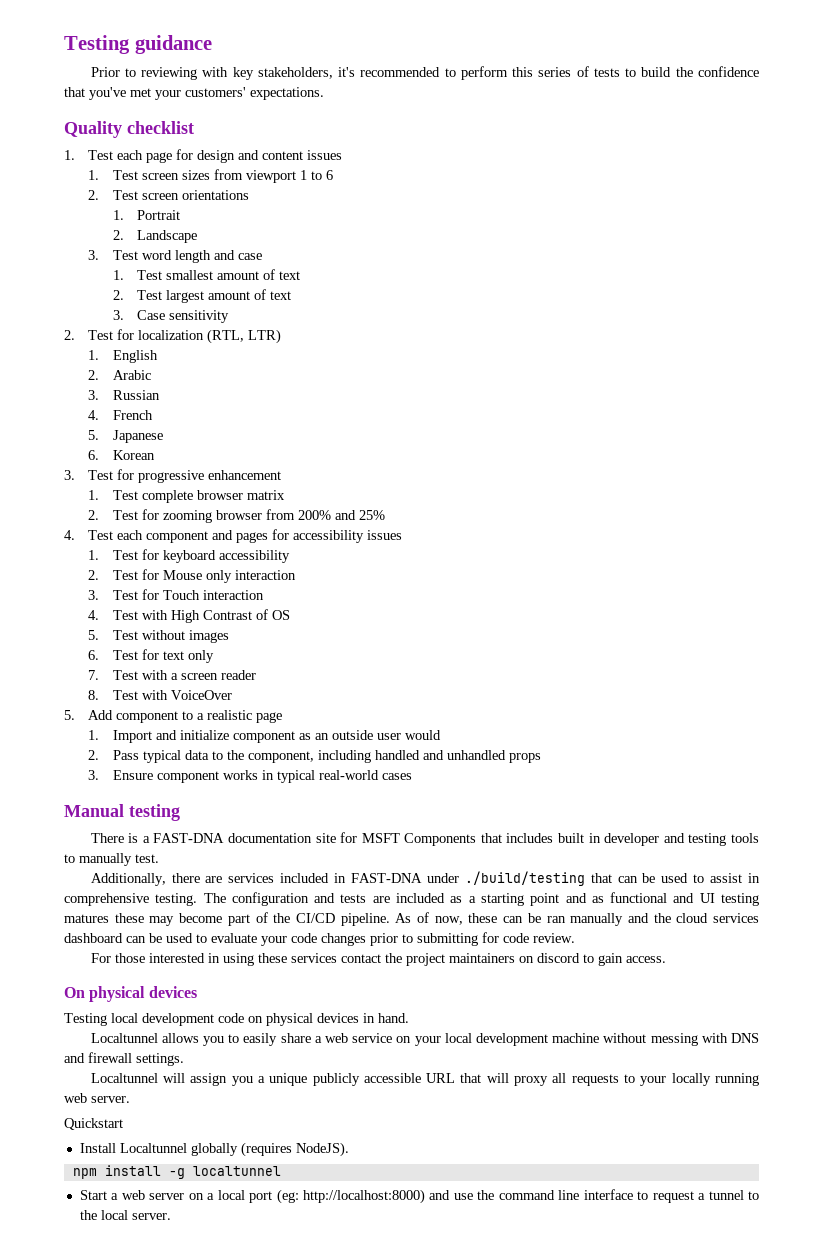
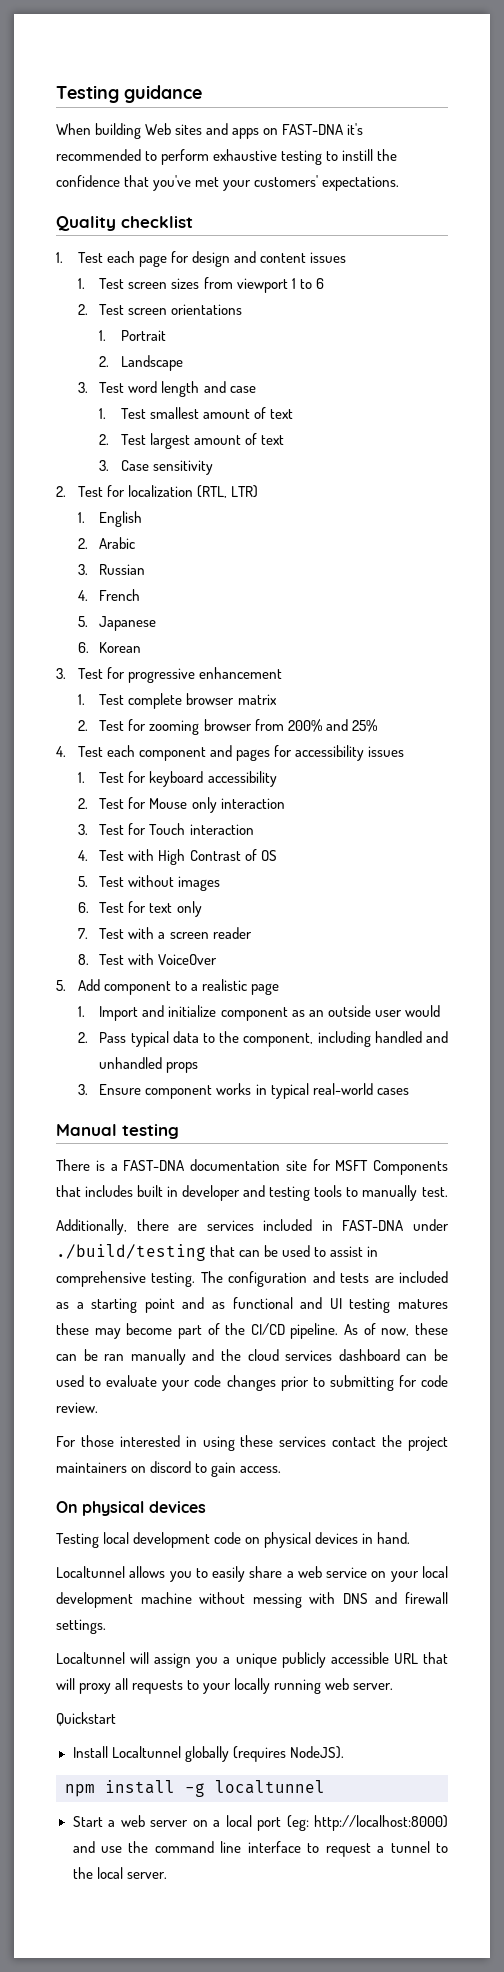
- Prior to reviewing with key stakeholders, it's recommended to perform this series of tests to build the confidence that you've met your customers' expectations.
+ When building Web sites and apps on FAST-DNA it's recommended to perform exhaustive testing to instill the confidence that you've met your customers' expectations.

